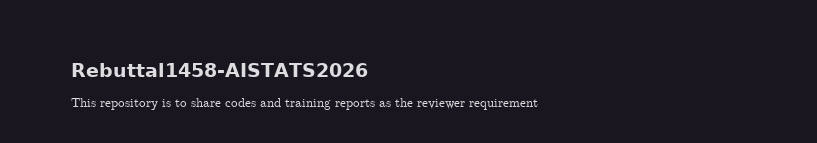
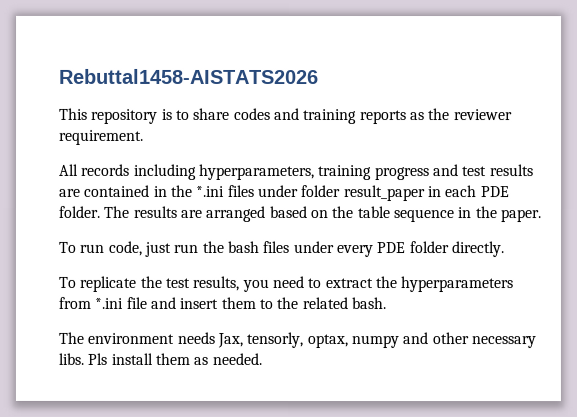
- This repository is to share codes and training reports as the reviewer requirement
+ This repository is to share codes and training reports as the reviewer requirement.
+ All records including hyperparameters, training progress and test results are contained in the *.ini files under folder result_paper in each PDE folder. The results are arranged based on the table sequence in the paper.
+ To run code, just run the bash files under every PDE folder directly.
+ To replicate the test results, you need to extract the hyperparameters from *.ini file and insert them to the related bash.
+ The environment needs Jax, tensorly, optax, numpy and other necessary libs. Pls install them as needed.

